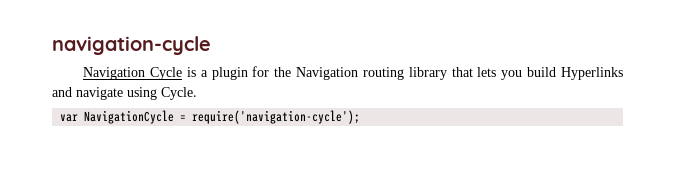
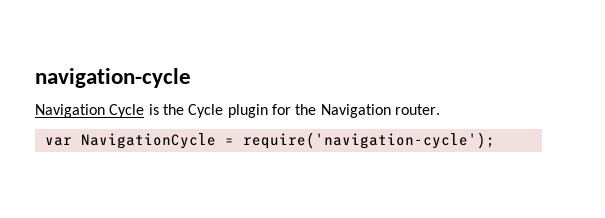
- Navigation Cycle is a plugin for the Navigation routing library that lets you build Hyperlinks and navigate using Cycle.
+ Navigation Cycle is the Cycle plugin for the Navigation router.

